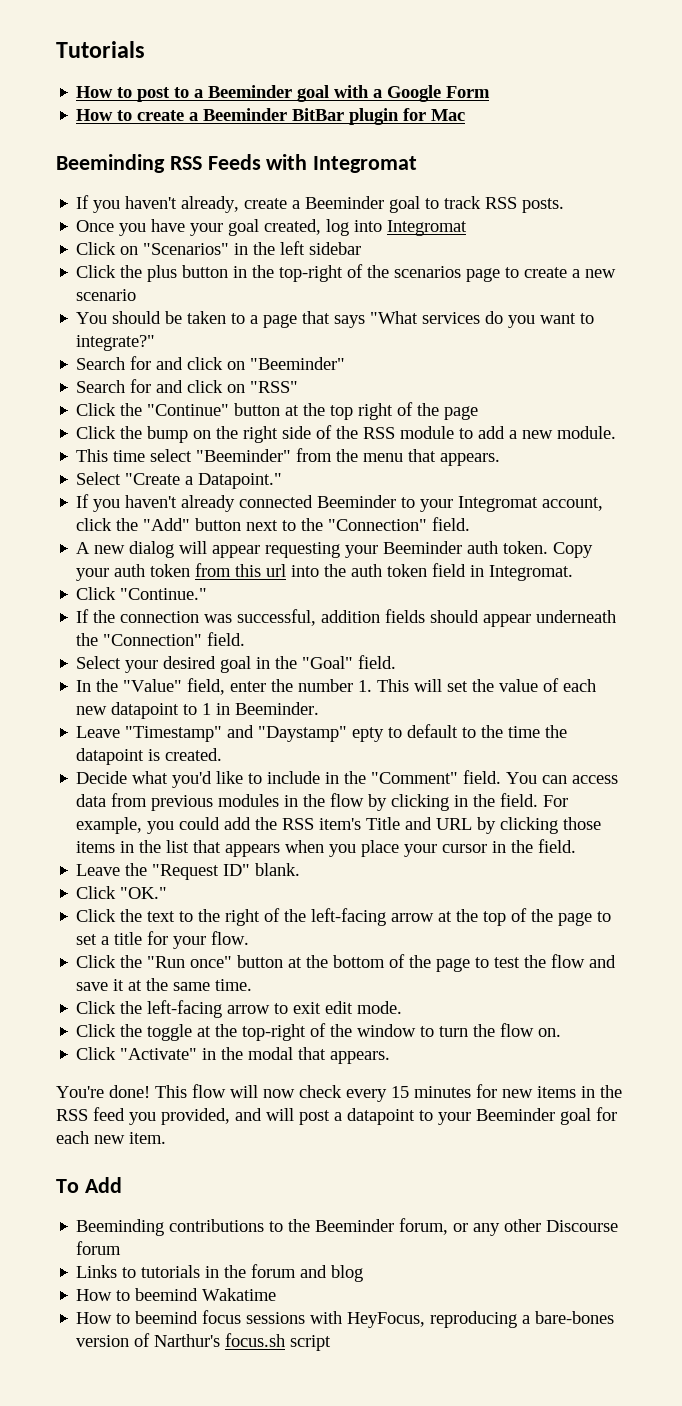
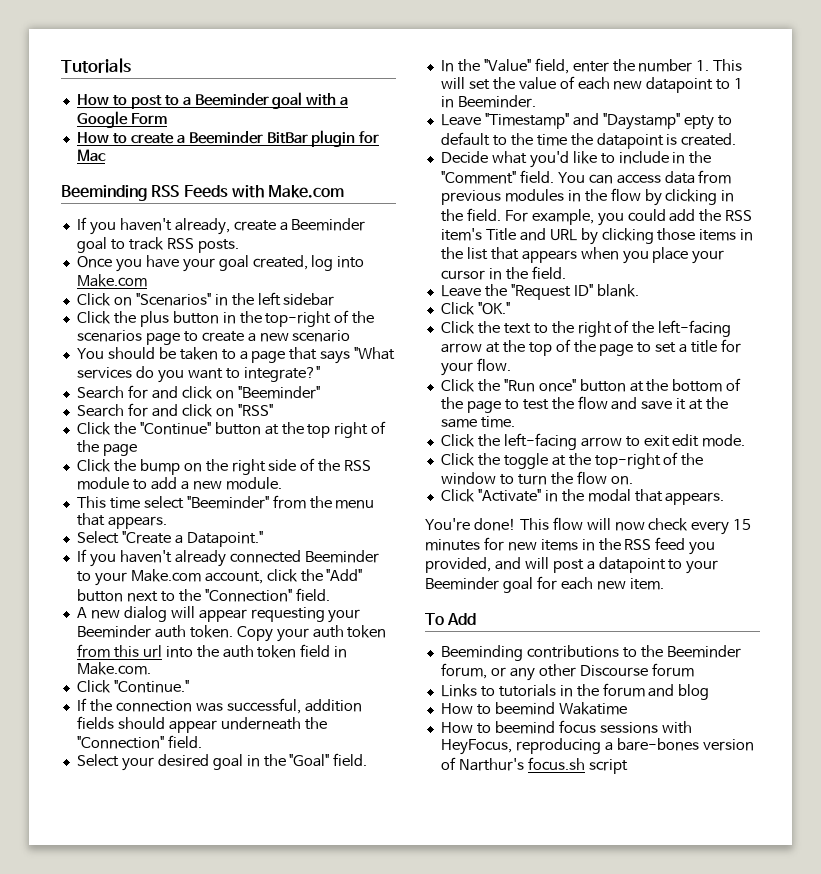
- Beeminding RSS Feeds with Integromat
+ Beeminding RSS Feeds with Make.com
- Once you have your goal created, log into Integromat
+ Once you have your goal created, log into Make.com
- If you haven't already connected Beeminder to your Integromat account, click the "Add" button next to the "Connection" field.
+ If you haven't already connected Beeminder to your Make.com account, click the "Add" button next to the "Connection" field.
- Copy your auth token from this url into the auth token field in Integromat.
+ Copy your auth token from this url into the auth token field in Make.com.

